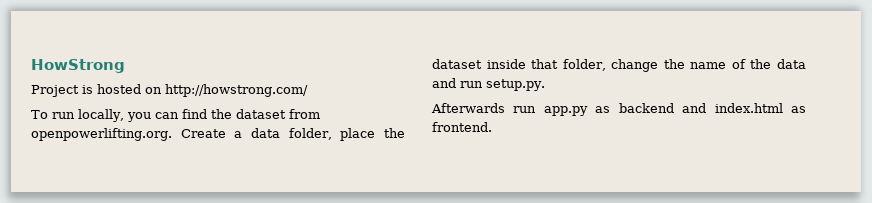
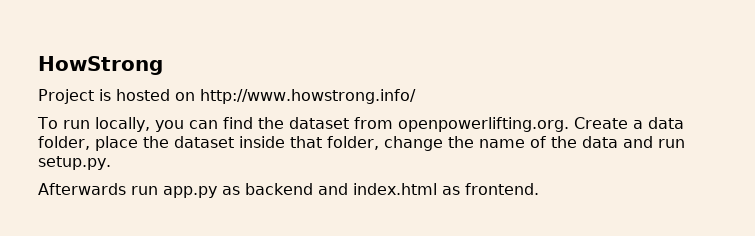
- Project is hosted on http://howstrong.com/
+ Project is hosted on http://www.howstrong.info/

